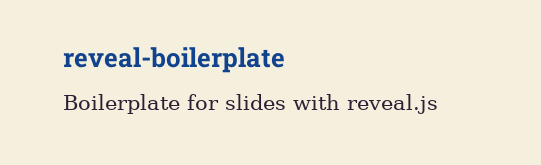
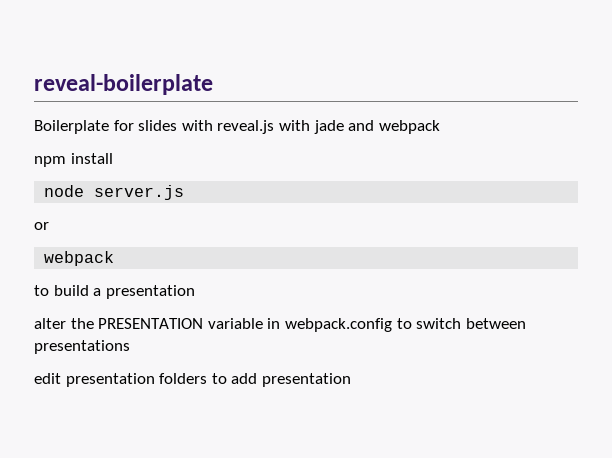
- Boilerplate for slides with reveal.js
+ Boilerplate for slides with reveal.js with jade and webpack
+ npm install
+ node server.js
+ or
+ webpack
+ to build a presentation
+ alter the PRESENTATION variable in webpack.config to switch between presentations
+ edit presentation folders to add presentation

